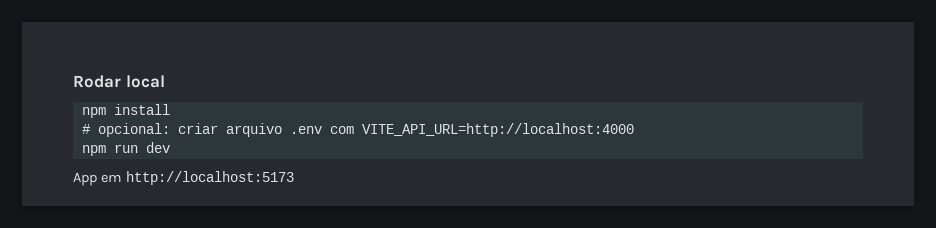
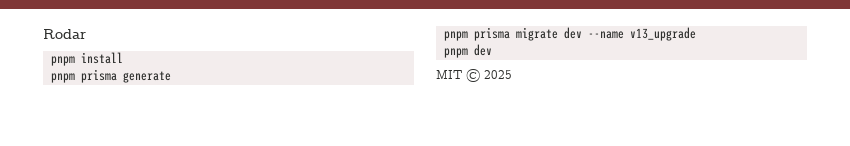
- Rodar local
- npm install
+ Rodar
+ pnpm install
- # opcional: criar arquivo .env com VITE_API_URL=http://localhost:4000
- npm run dev
- App em http://localhost:5173
+ pnpm prisma generate
+ pnpm prisma migrate dev --name v13_upgrade
+ pnpm dev
+ MIT © 2025

